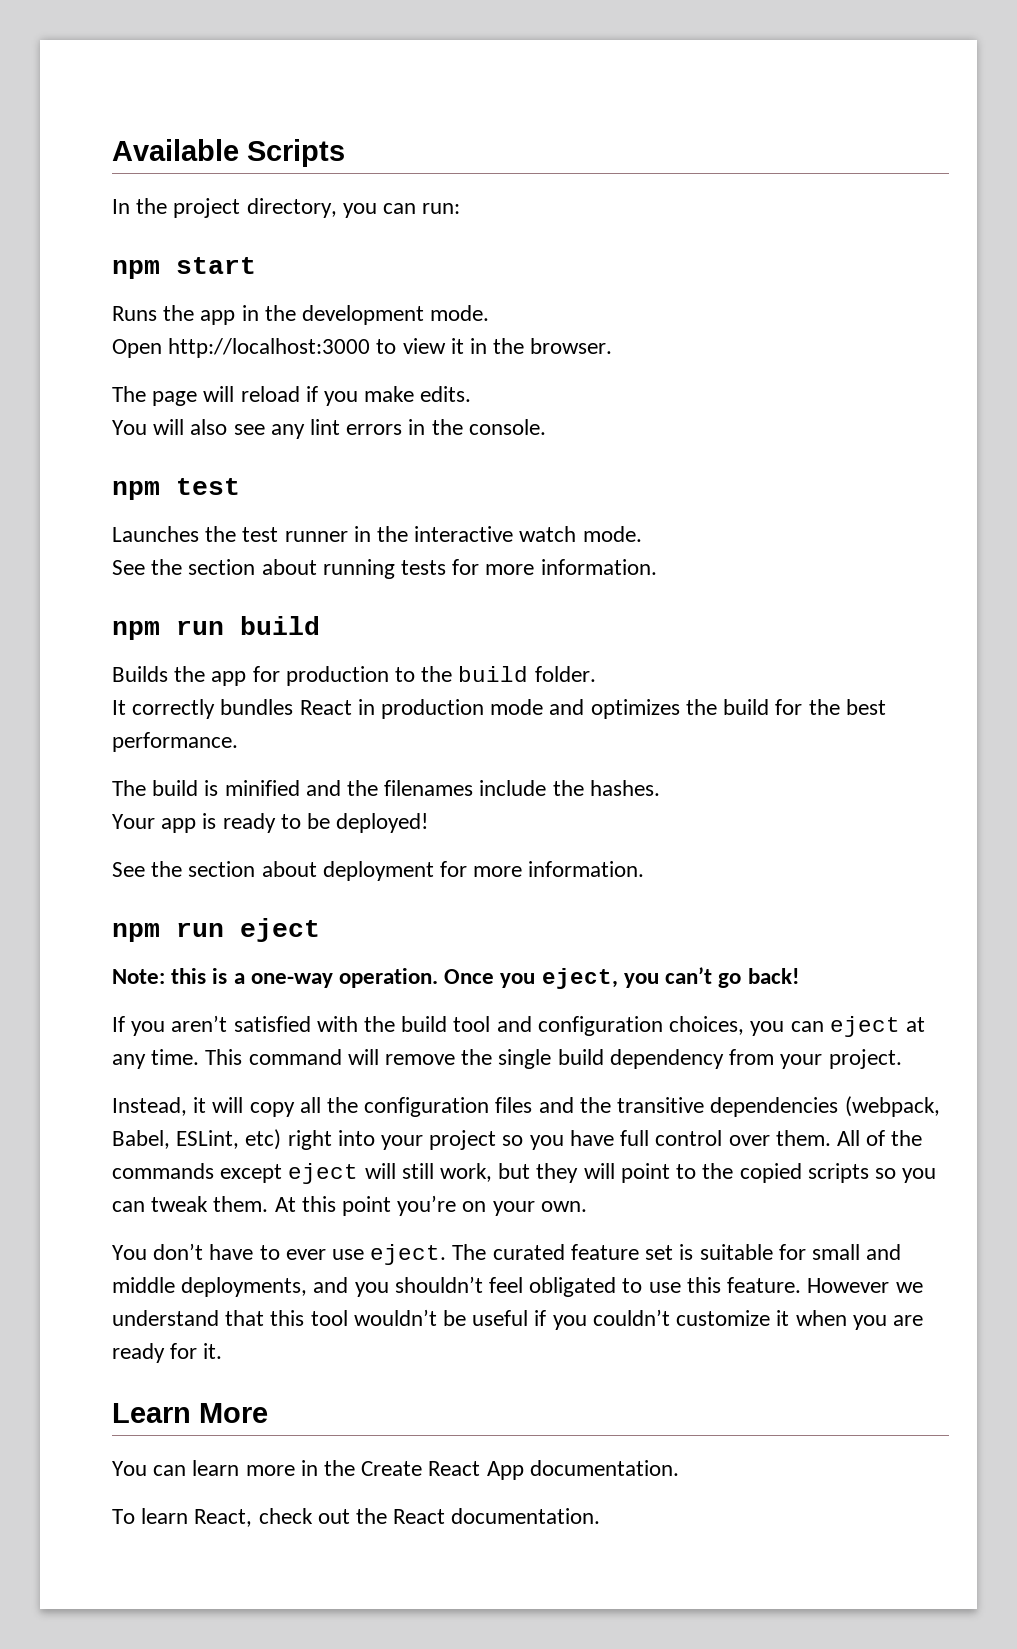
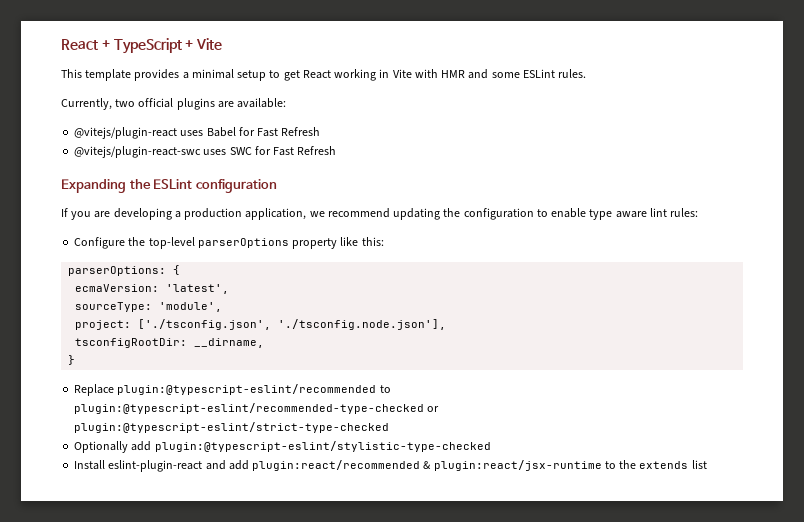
- Available Scripts
- In the project directory, you can run:
- npm start
- Runs the app in the development mode.
- Open http://localhost:3000 to view it in the browser.
- The page will reload if you make edits.
- You will also see any lint errors in the console.
- npm test
- Launches the test runner in the interactive watch mode.
- See the section about running tests for more information.
- npm run build
- Builds the app for production to the build folder.
- It correctly bundles React in production mode and optimizes the build for the best performance.
- The build is minified and the filenames include the hashes.
- Your app is ready to be deployed!
- See the section about deployment for more information.
- npm run eject
- Note: this is a one-way operation. Once you eject, you can’t go back!
- If you aren’t satisfied with the build tool and configuration choices, you can eject at any time. This command will remove the single build dependency from your project.
- Instead, it will copy all the configuration files and the transitive dependencies (webpack, Babel, ESLint, etc) right into your project so you have full control over them. All of the commands except eject will still work, but they will point to the copied scripts so you can tweak them. At this point you’re on your own.
- You don’t have to ever use eject. The curated feature set is suitable for small and middle deployments, and you shouldn’t feel obligated to use this feature. However we understand that this tool wouldn’t be useful if you couldn’t customize it when you are ready for it.
- Learn More
- You can learn more in the Create React App documentation.
- To learn React, check out the React documentation.
+ React + TypeScript + Vite
+ This template provides a minimal setup to get React working in Vite with HMR and some ESLint rules.
+ Currently, two official plugins are available:
+ @vitejs/plugin-react uses Babel for Fast Refresh
+ @vitejs/plugin-react-swc uses SWC for Fast Refresh
+ Expanding the ESLint configuration
+ If you are developing a production application, we recommend updating the configuration to enable type aware lint rules:
+ Configure the top-level parserOptions property like this:
+ parserOptions: {
+ ecmaVersion: 'latest',
+ sourceType: 'module',
+ project: ['./tsconfig.json', './tsconfig.node.json'],
+ tsconfigRootDir: __dirname,
+ }
+ Replace plugin:@typescript-eslint/recommended to plugin:@typescript-eslint/recommended-type-checked or plugin:@typescript-eslint/strict-type-checked
+ Optionally add plugin:@typescript-eslint/stylistic-type-checked
+ Install eslint-plugin-react and add plugin:react/recommended & plugin:react/jsx-runtime to the extends list

